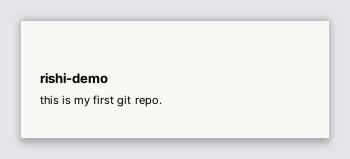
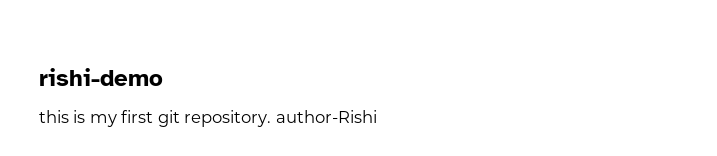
- this is my first git repo.
+ this is my first git repository. author-Rishi

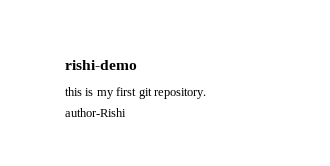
- this is my first git repository. author-Rishi
+ this is my first git repository.
+ author-Rishi

